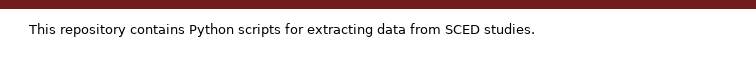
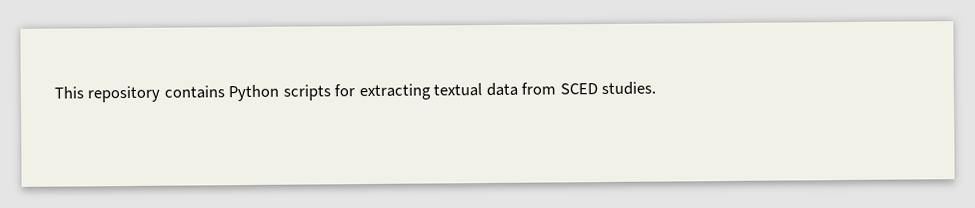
- This repository contains Python scripts for extracting data from SCED studies.
+ This repository contains Python scripts for extracting textual data from SCED studies.

